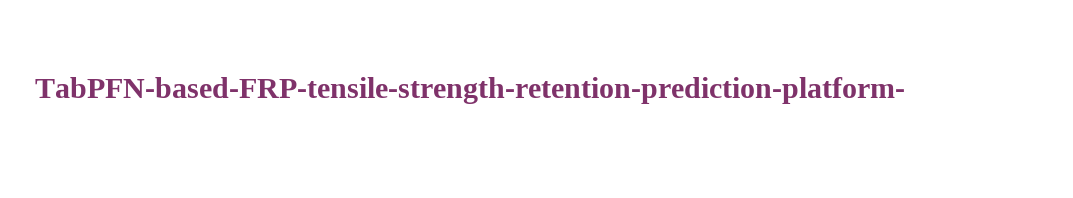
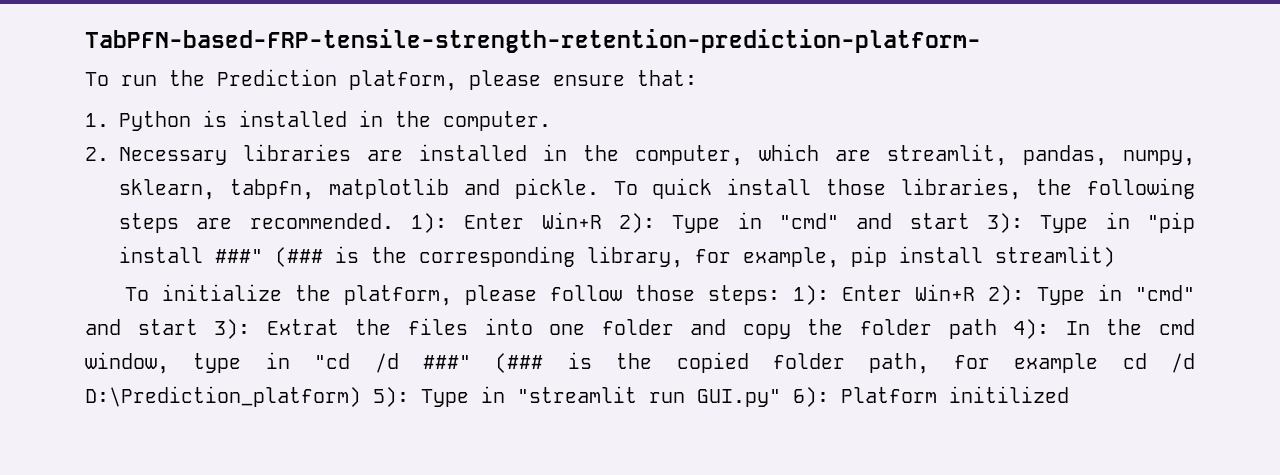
+ To run the Prediction platform, please ensure that:
+ 1. Python is installed in the computer.
+ 2. Necessary libraries are installed in the computer, which are streamlit, pandas, numpy, sklearn, tabpfn, matplotlib and pickle. To quick install those libraries, the following steps are recommended. 1): Enter Win+R 2): Type in "cmd" and start 3): Type in "pip install ###" (### is the corresponding library, for example, pip install streamlit)
+ To initialize the platform, please follow those steps: 1): Enter Win+R 2): Type in "cmd" and start 3): Extrat the files into one folder and copy the folder path 4): In the cmd window, type in "cd /d ###" (### is the copied folder path, for example cd /d D:\Prediction_platform) 5): Type in "streamlit run GUI.py" 6): Platform initilized

